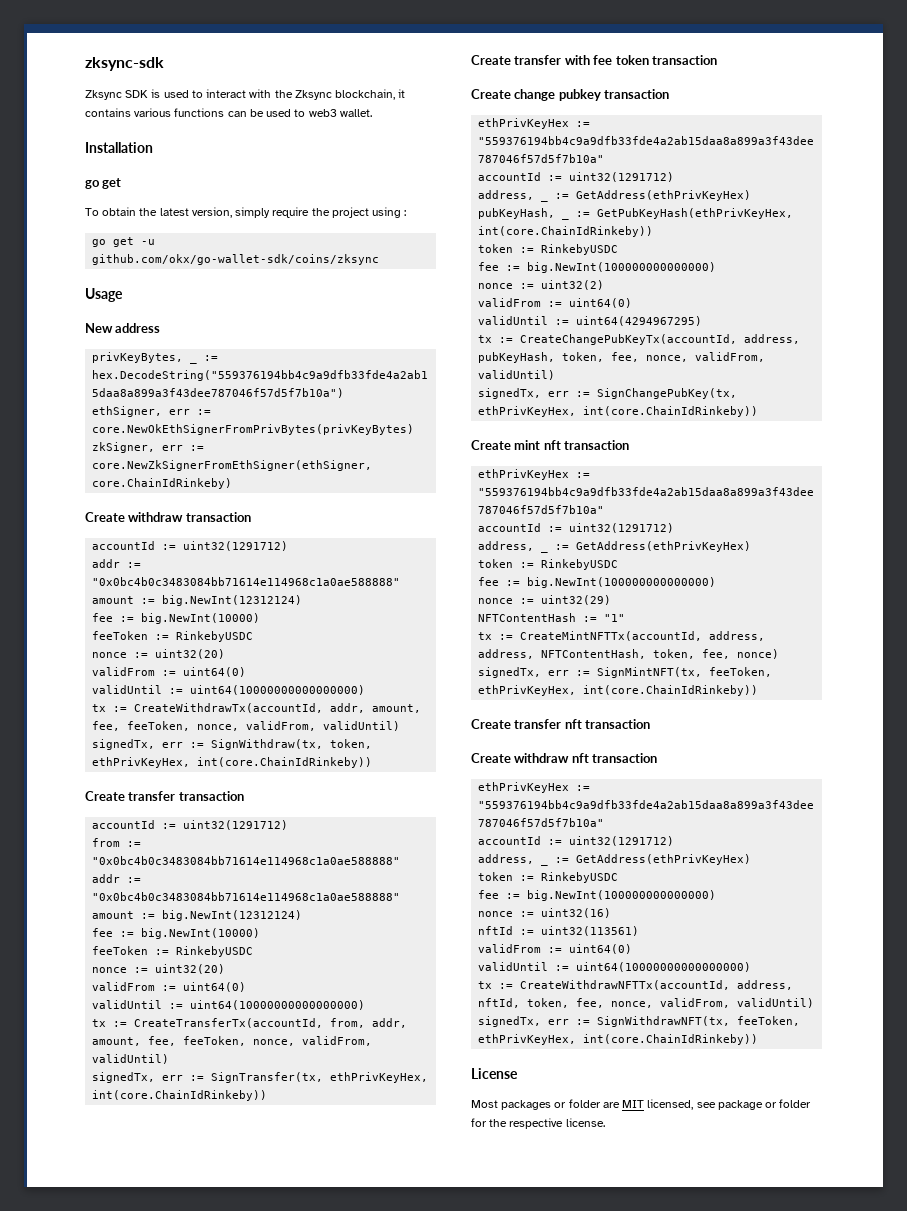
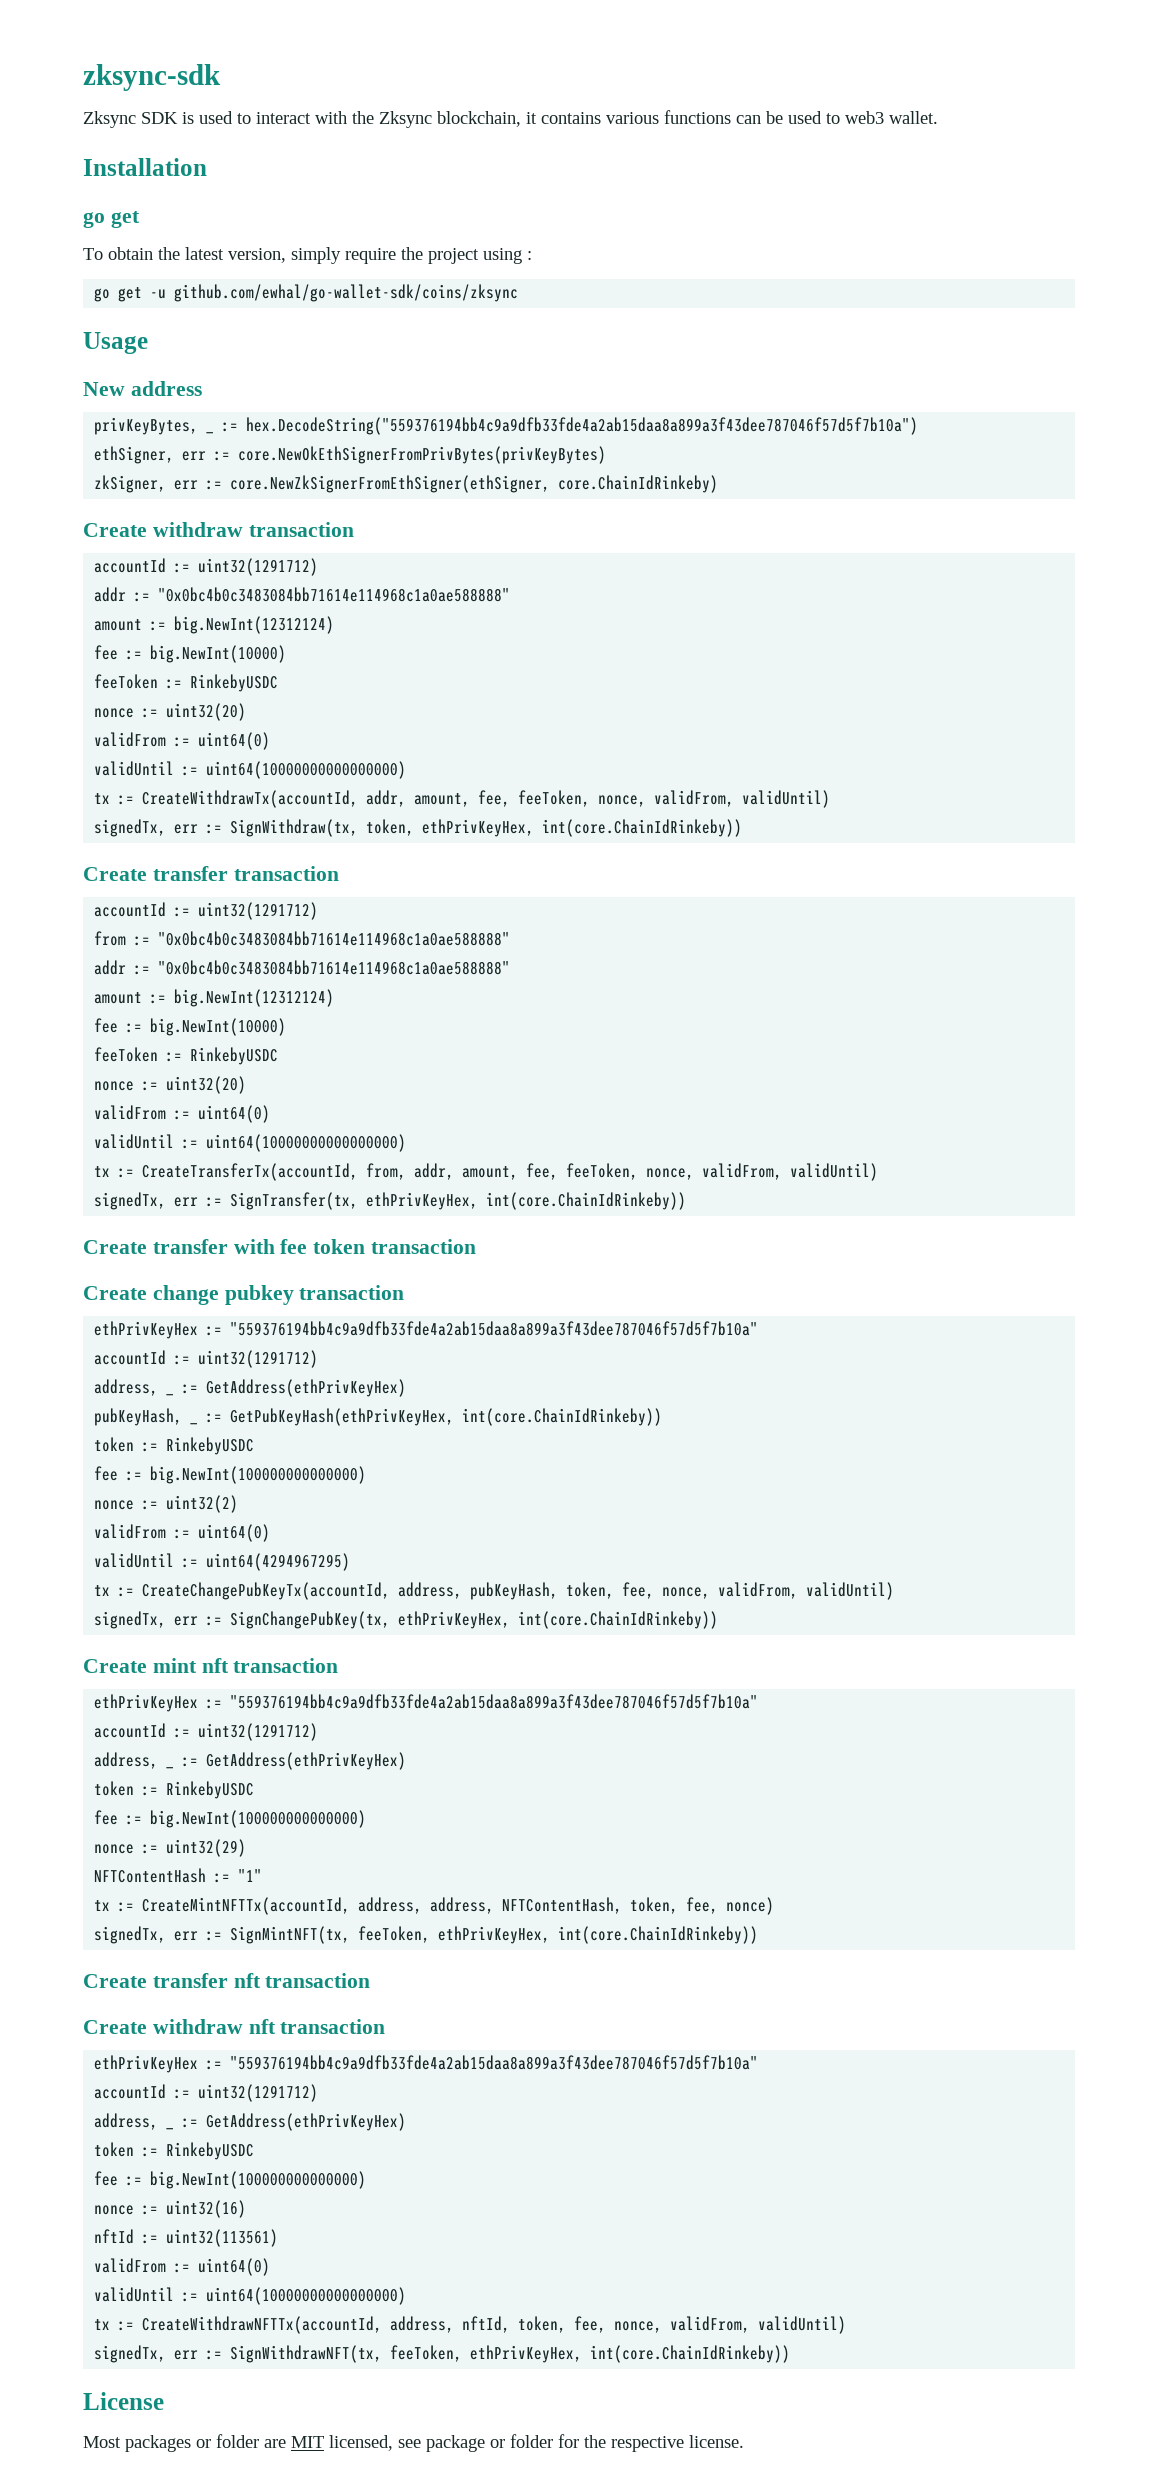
- go get -u github.com/okx/go-wallet-sdk/coins/zksync
+ go get -u github.com/ewhal/go-wallet-sdk/coins/zksync

